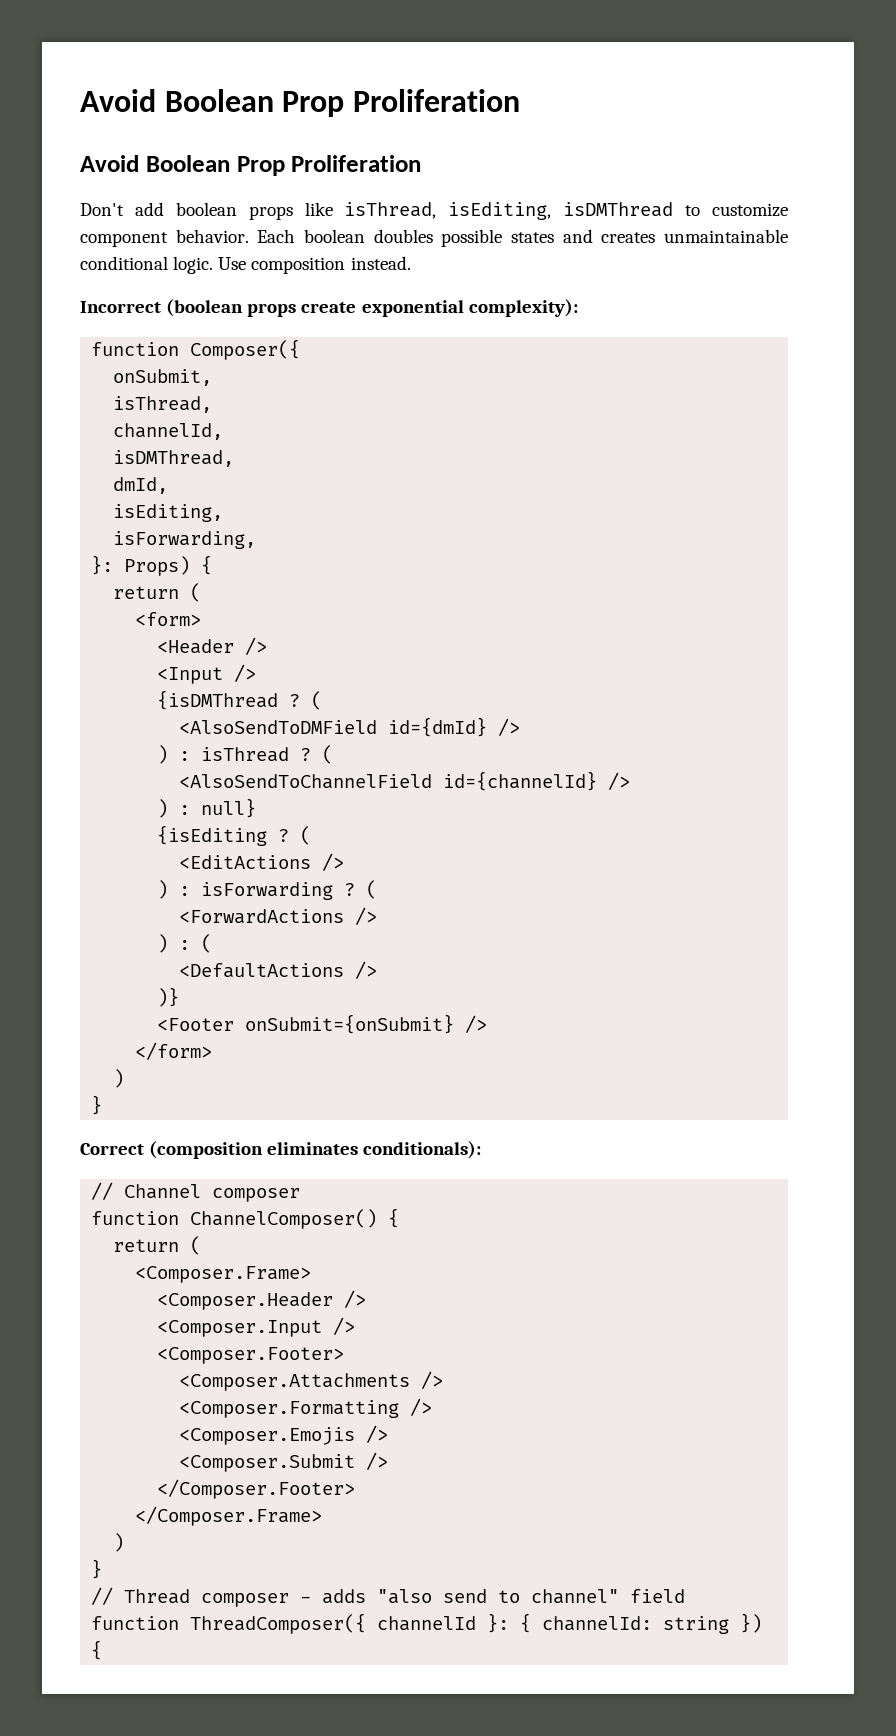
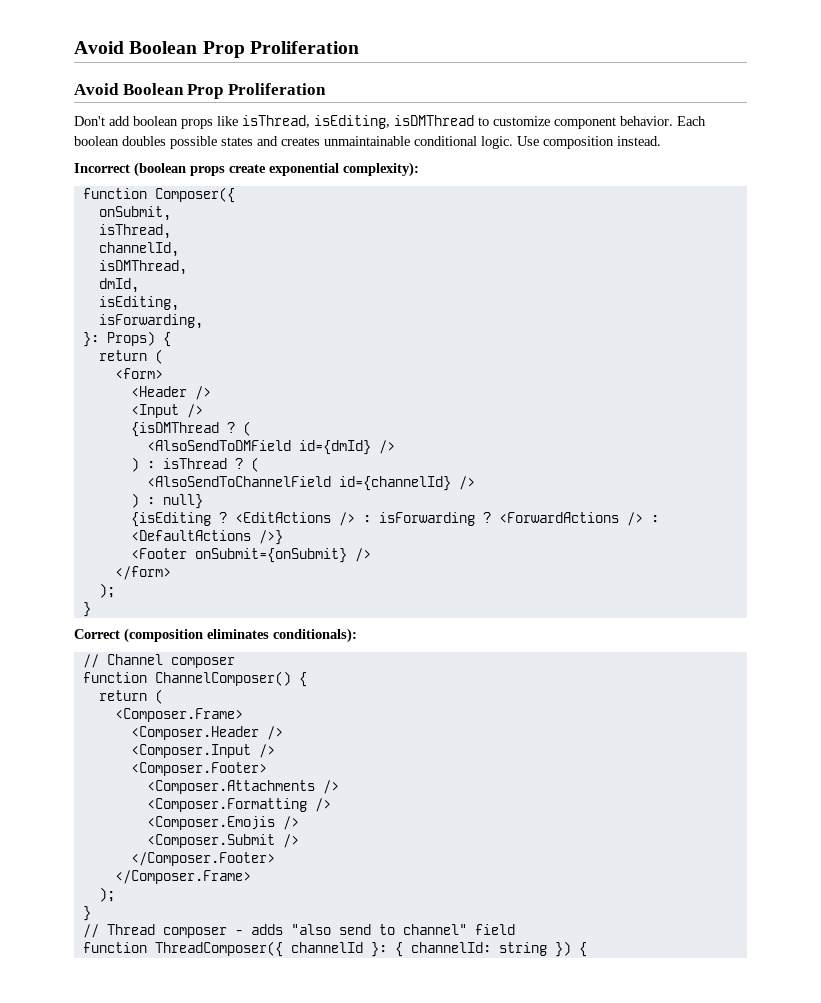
- {isEditing ? (
- <EditActions />
- ) : isForwarding ? (
- <ForwardActions />
- ) : (
- <DefaultActions />
- )}
+ {isEditing ? <EditActions /> : isForwarding ? <ForwardActions /> : <DefaultActions />}
  </form>
- )
+ );
  </Composer.Frame>
- )
+ );

